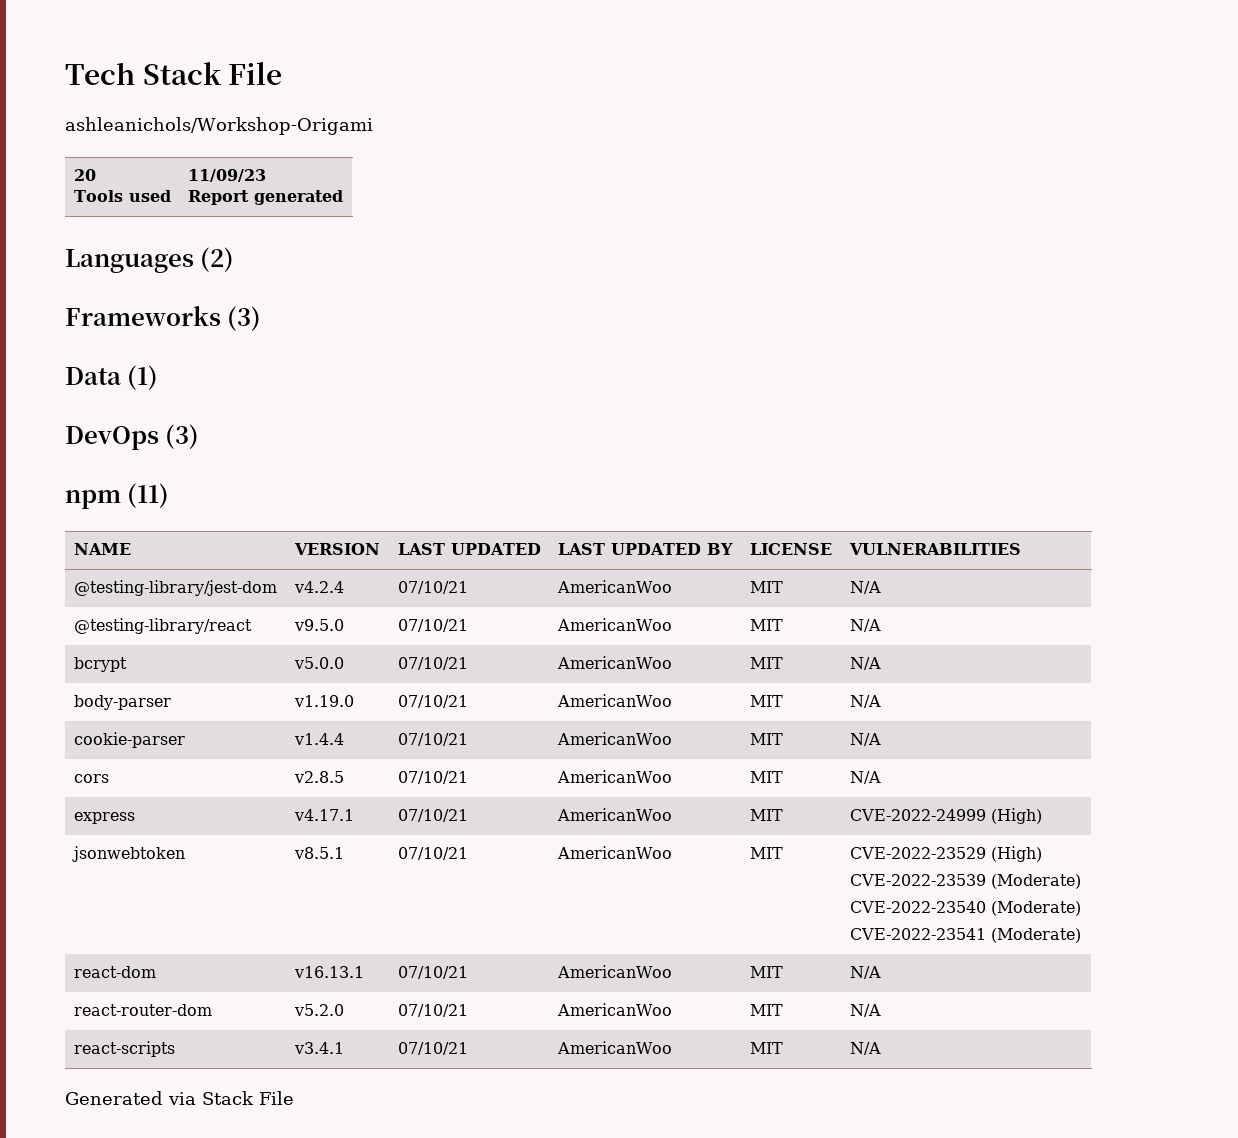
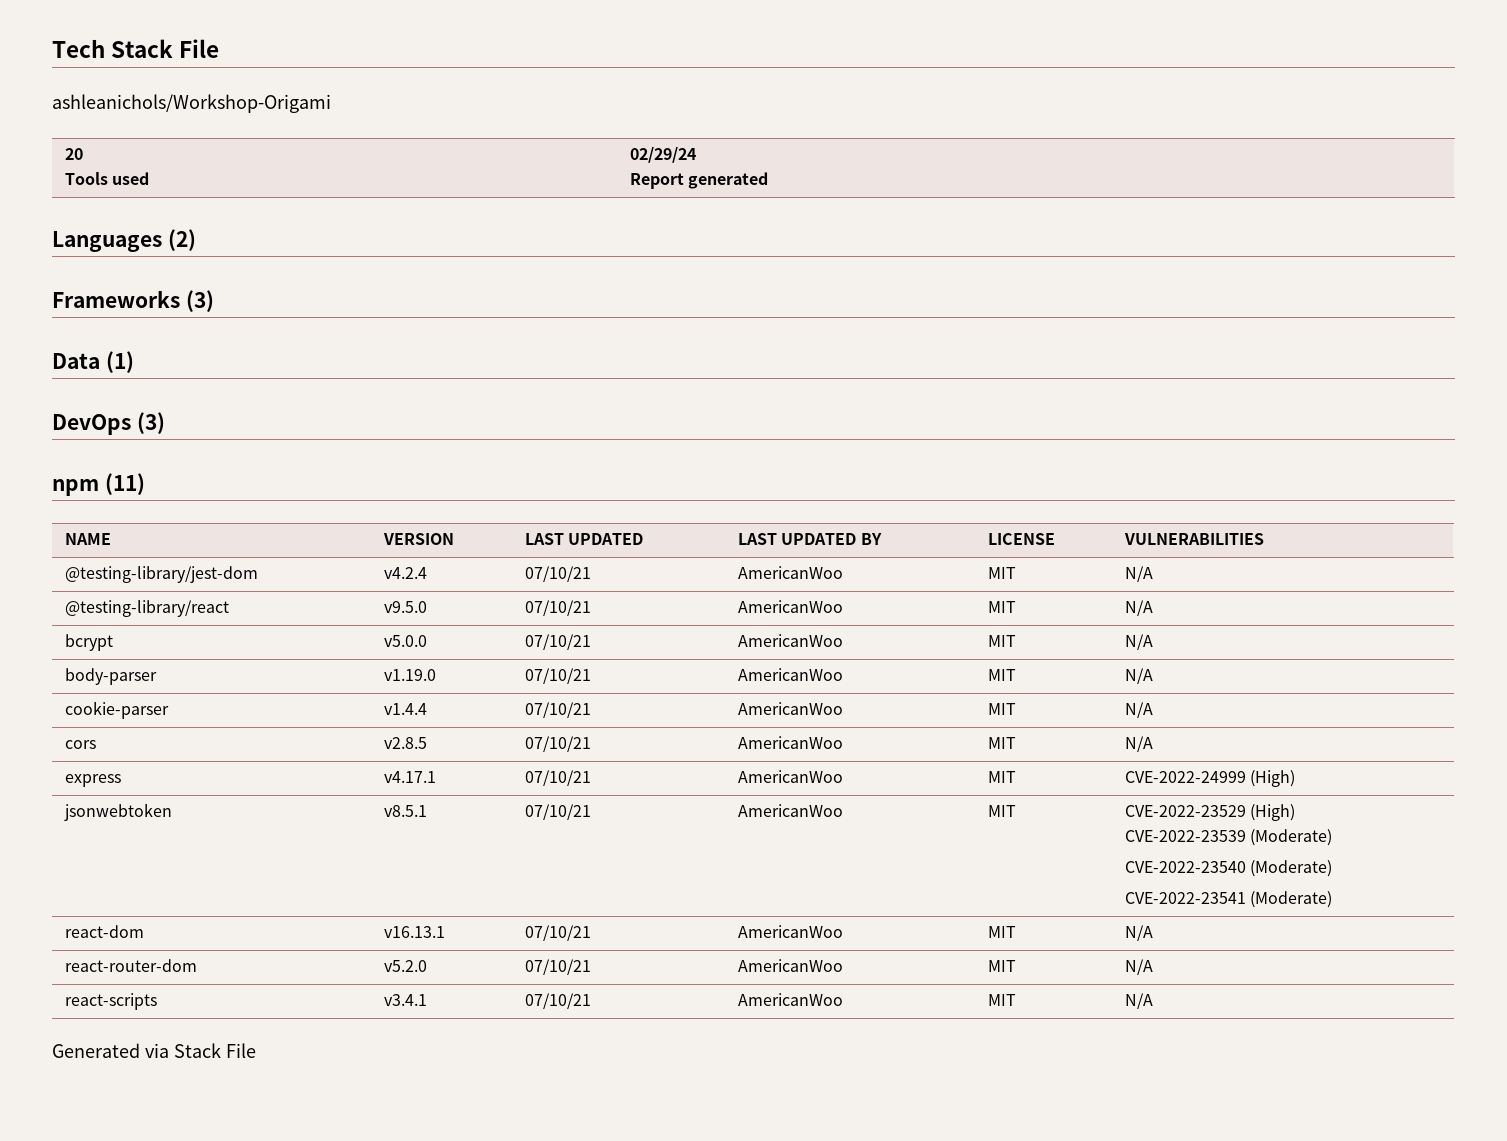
  20
- Tools used | 11/09/23
+ Tools used | 02/29/24

